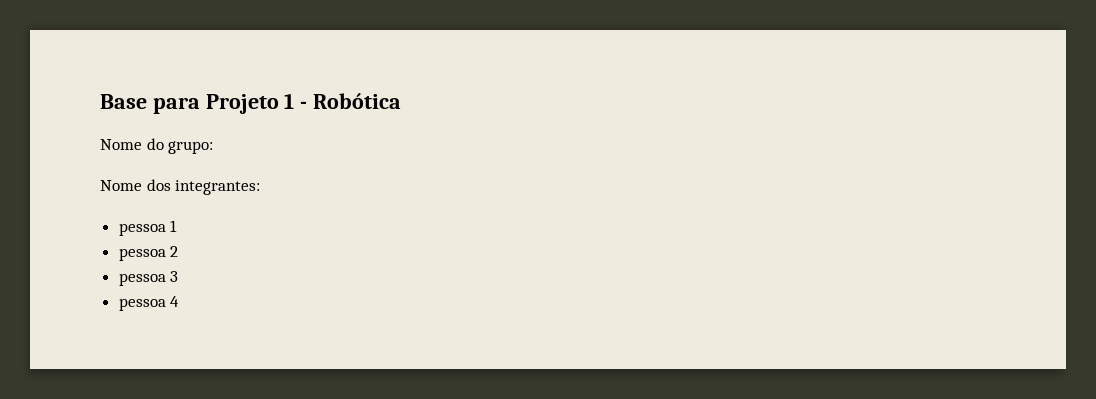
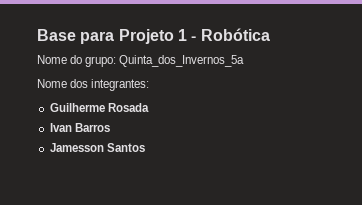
- Nome do grupo:
+ Nome do grupo: Quinta_dos_Invernos_5a
- pessoa 1
- pessoa 2
- pessoa 3
- pessoa 4
+ Guilherme Rosada
+ Ivan Barros
+ Jamesson Santos

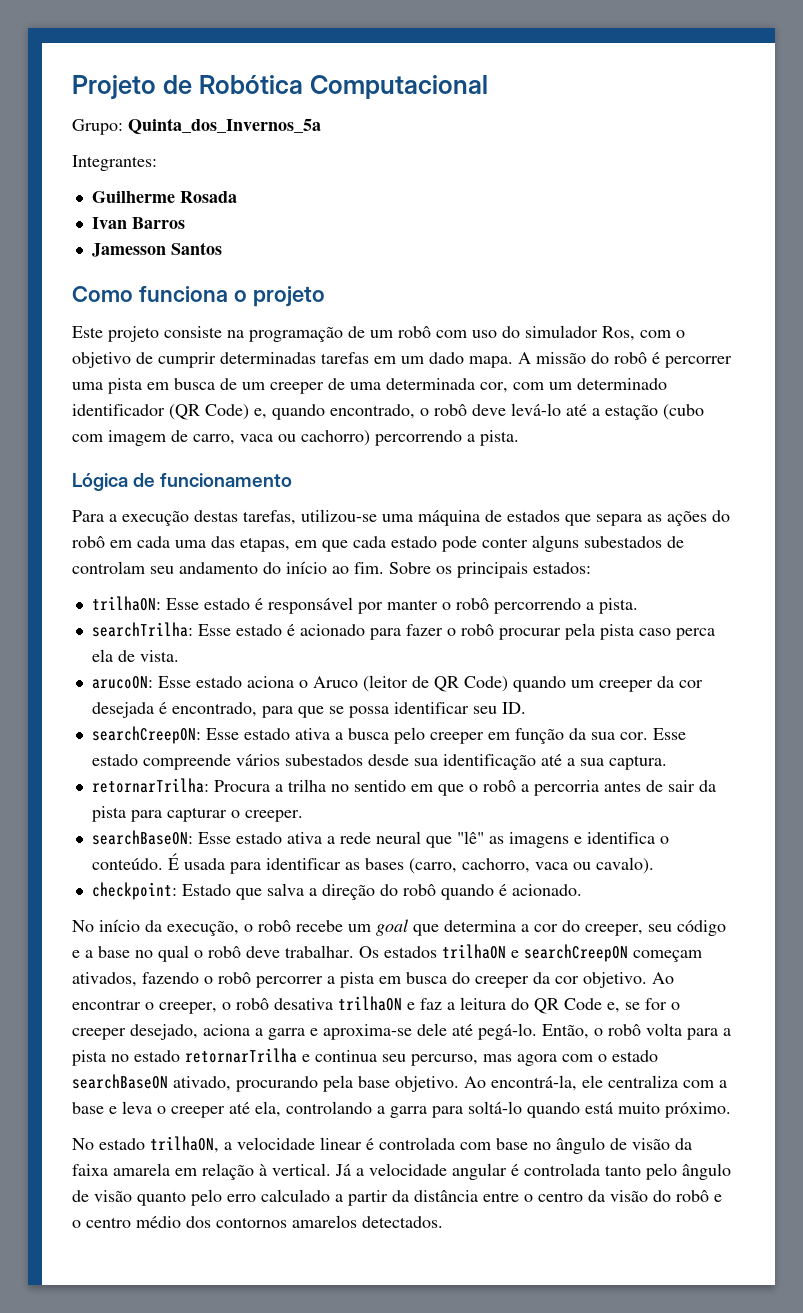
- Base para Projeto 1 - Robótica
- Nome do grupo: Quinta_dos_Invernos_5a
- Nome dos integrantes:
+ Projeto de Robótica Computacional
+ Grupo: Quinta_dos_Invernos_5a
+ Integrantes:
+ Como funciona o projeto
+ Este projeto consiste na programação de um robô com uso do simulador Ros, com o objetivo de cumprir determinadas tarefas em um dado mapa. A missão do robô é percorrer uma pista em busca de um creeper de uma determinada cor, com um determinado identificador (QR Code) e, quando encontrado, o robô deve levá-lo até a estação (cubo com imagem de carro, vaca ou cachorro) percorrendo a pista.
+ Lógica de funcionamento
+ Para a execução destas tarefas, utilizou-se uma máquina de estados que separa as ações do robô em cada uma das etapas, em que cada estado pode conter alguns subestados de controlam seu andamento do início ao fim. Sobre os principais estados:
+ trilhaON: Esse estado é responsável por manter o robô percorrendo a pista.
+ searchTrilha: Esse estado é acionado para fazer o robô procurar pela pista caso perca ela de vista.
+ arucoON: Esse estado aciona o Aruco (leitor de QR Code) quando um creeper da cor desejada é encontrado, para que se possa identificar seu ID.
+ searchCreepON: Esse estado ativa a busca pelo creeper em função da sua cor. Esse estado compreende vários subestados desde sua identificação até a sua captura.
+ retornarTrilha: Procura a trilha no sentido em que o robô a percorria antes de sair da pista para capturar o creeper.
+ searchBaseON: Esse estado ativa a rede neural que "lê" as imagens e identifica o conteúdo. É usada para identificar as bases (carro, cachorro, vaca ou cavalo).
+ checkpoint: Estado que salva a direção do robô quando é acionado.
+ No início da execução, o robô recebe um goal que determina a cor do creeper, seu código e a base no qual o robô deve trabalhar. Os estados trilhaON e searchCreepON começam ativados, fazendo o robô percorrer a pista em busca do creeper da cor objetivo. Ao encontrar o creeper, o robô desativa trilhaON e faz a leitura do QR Code e, se for o creeper desejado, aciona a garra e aproxima-se dele até pegá-lo. Então, o robô volta para a pista no estado retornarTrilha e continua seu percurso, mas agora com o estado searchBaseON ativado, procurando pela base objetivo. Ao encontrá-la, ele centraliza com a base e leva o creeper até ela, controlando a garra para soltá-lo quando está muito próximo.
+ No estado trilhaON, a velocidade linear é controlada com base no ângulo de visão da faixa amarela em relação à vertical. Já a velocidade angular é controlada tanto pelo ângulo de visão quanto pelo erro calculado a partir da distância entre o centro da visão do robô e o centro médio dos contornos amarelos detectados.

